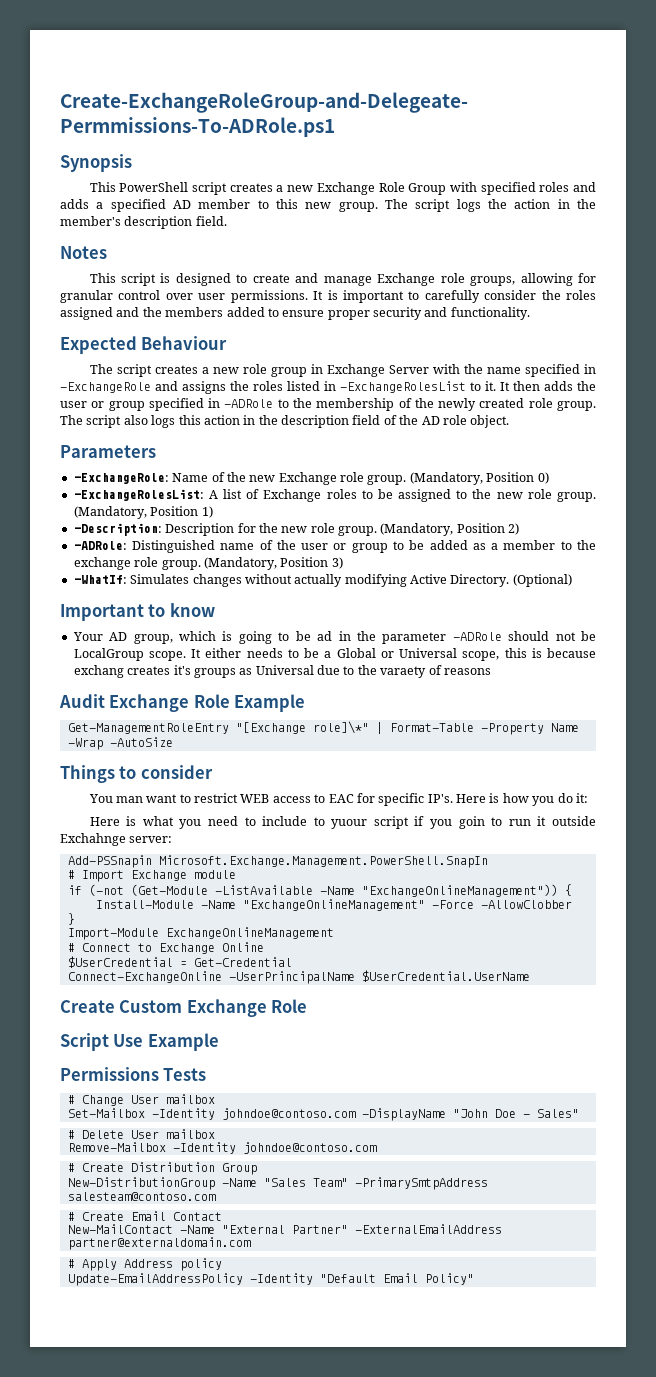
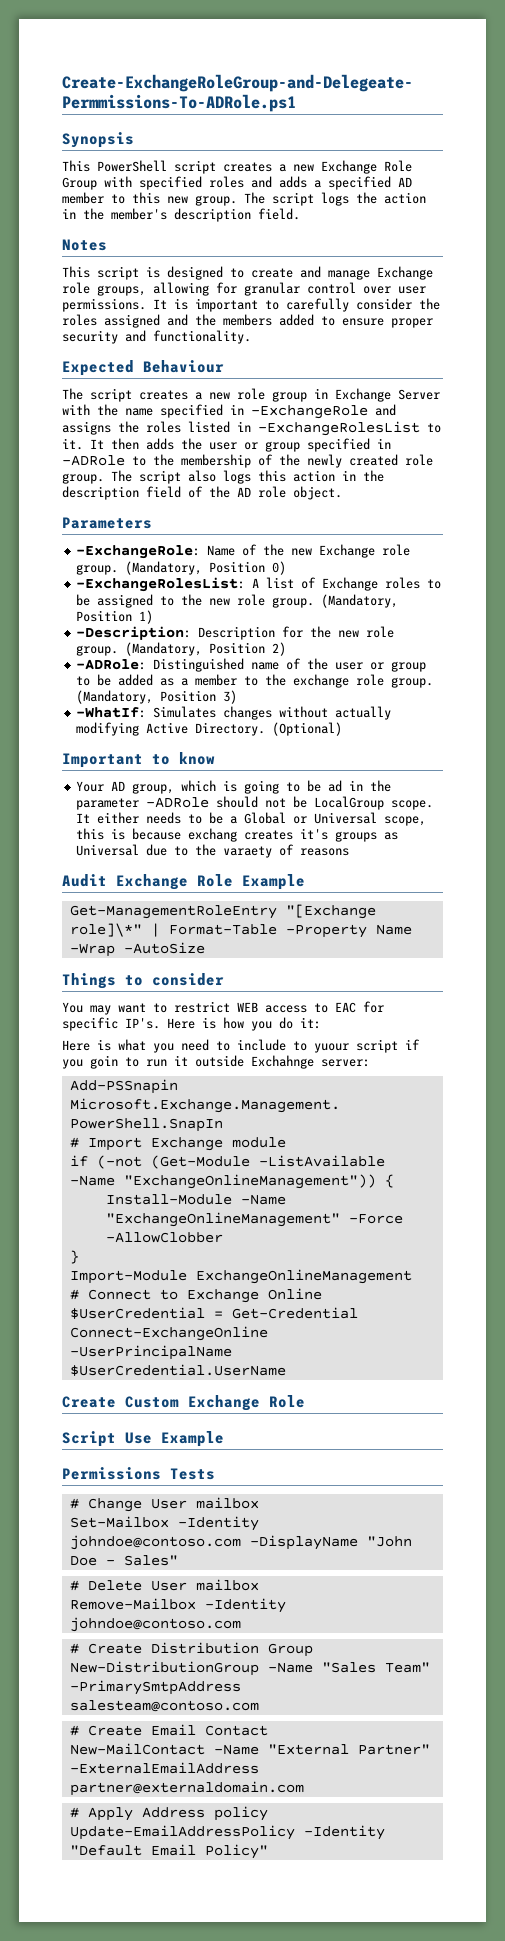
- You man want to restrict WEB access to EAC for specific IP's.
+ You may want to restrict WEB access to EAC for specific IP's.

